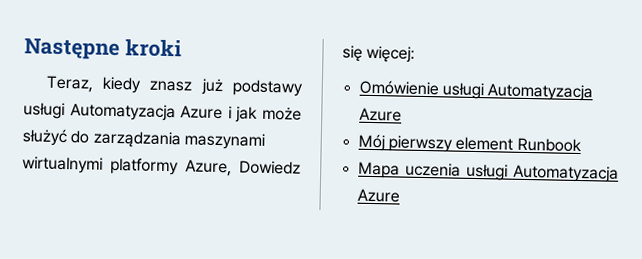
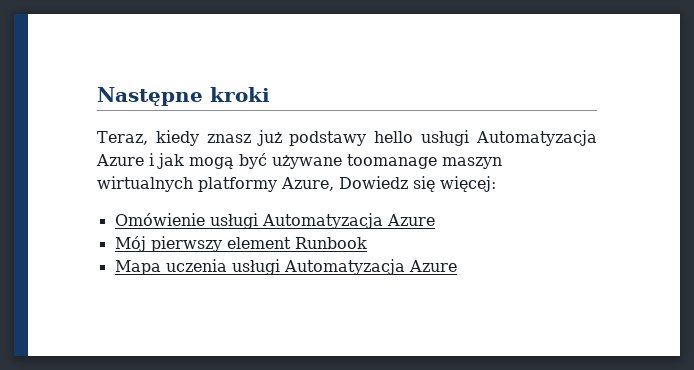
- Teraz, kiedy znasz już podstawy usługi Automatyzacja Azure i jak może służyć do zarządzania maszynami wirtualnymi platformy Azure, Dowiedz się więcej:
+ Teraz, kiedy znasz już podstawy hello usługi Automatyzacja Azure i jak mogą być używane toomanage maszyn wirtualnych platformy Azure, Dowiedz się więcej:

